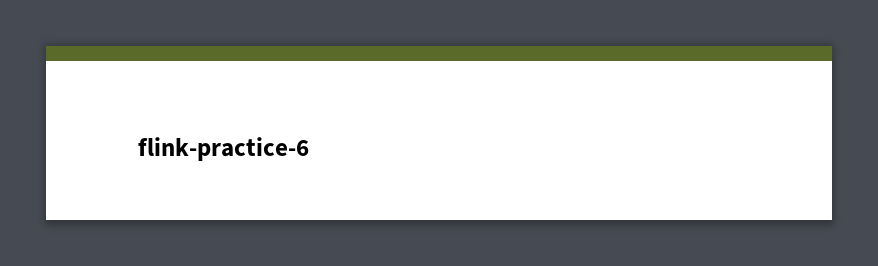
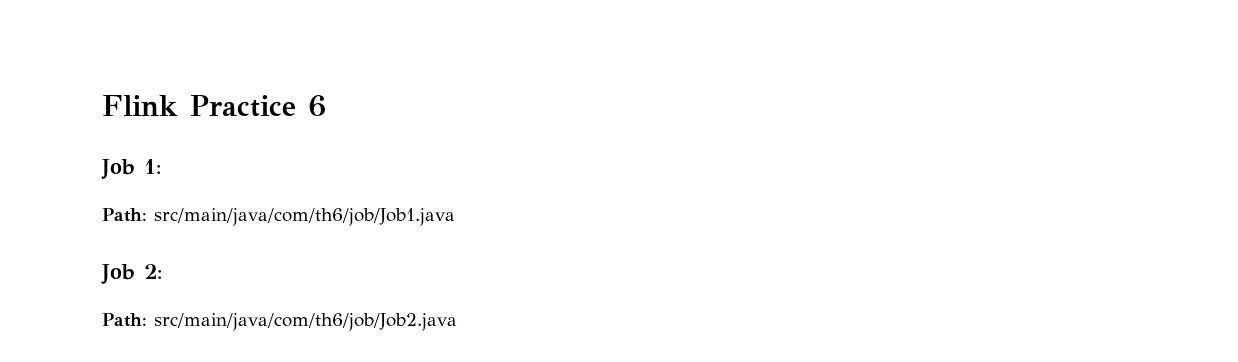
- flink-practice-6
+ Flink Practice 6
+ Job 1:
+ Path: src/main/java/com/th6/job/Job1.java
+ Job 2:
+ Path: src/main/java/com/th6/job/Job2.java

